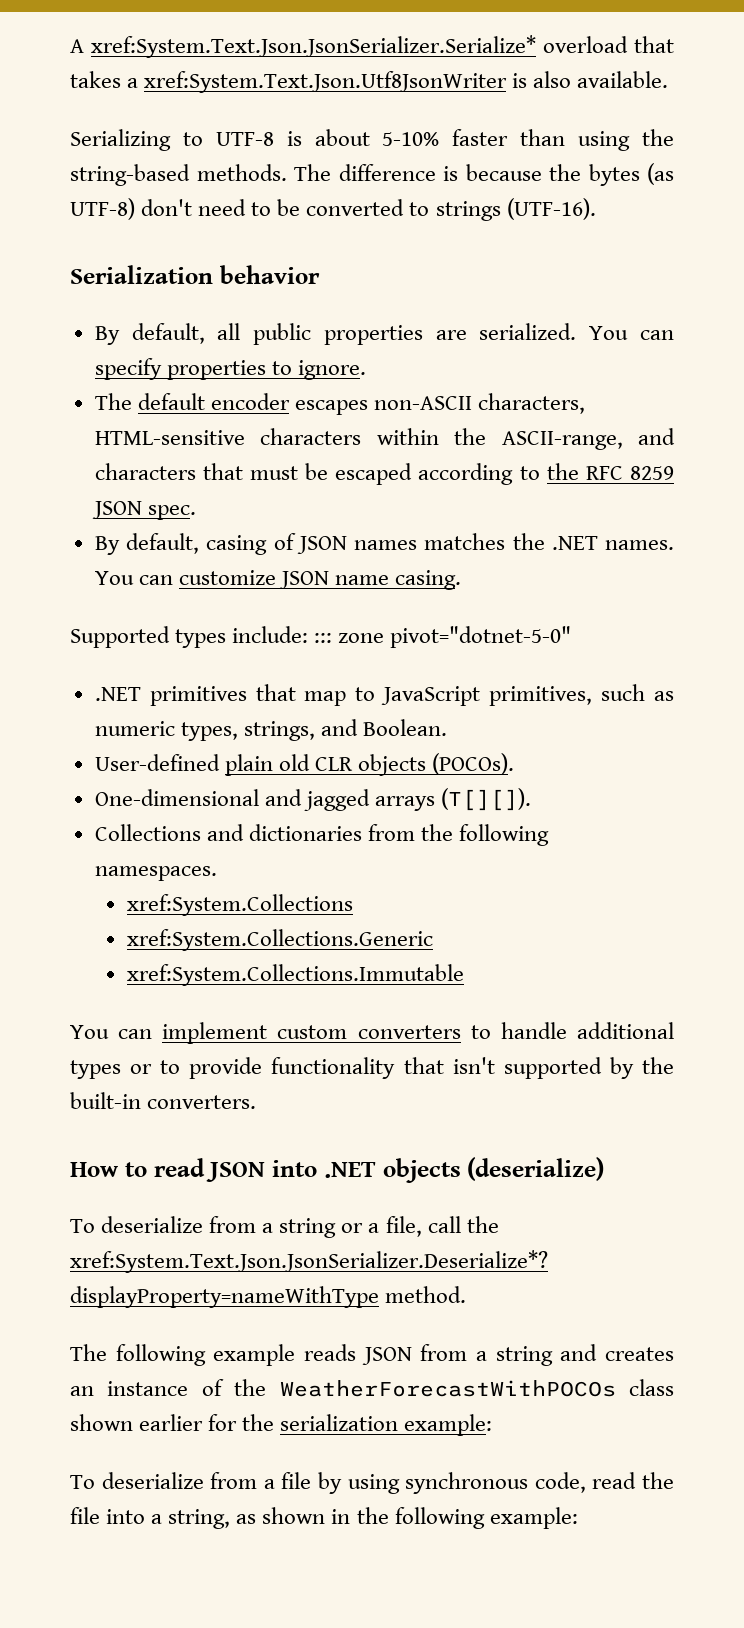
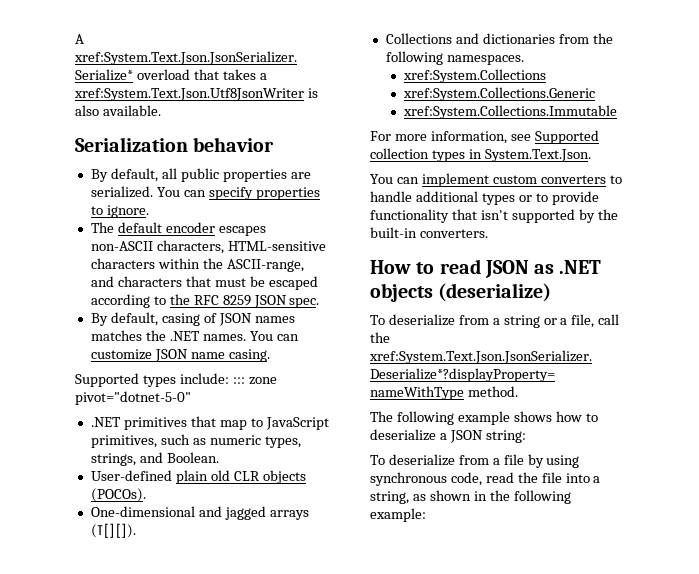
- Serializing to UTF-8 is about 5-10% faster than using the string-based methods. The difference is because the bytes (as UTF-8) don't need to be converted to strings (UTF-16).
+ For more information, see Supported collection types in System.Text.Json.
- How to read JSON into .NET objects (deserialize)
+ How to read JSON as .NET objects (deserialize)
- The following example reads JSON from a string and creates an instance of the WeatherForecastWithPOCOs class shown earlier for the serialization example:
+ The following example shows how to deserialize a JSON string:

